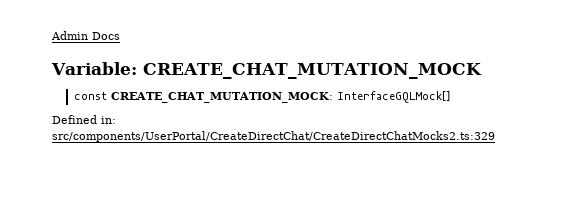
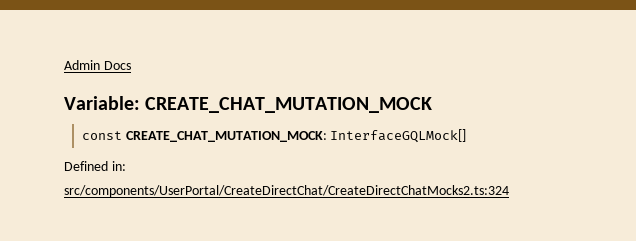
- Defined in: src/components/UserPortal/CreateDirectChat/CreateDirectChatMocks2.ts:329
+ Defined in: src/components/UserPortal/CreateDirectChat/CreateDirectChatMocks2.ts:324

